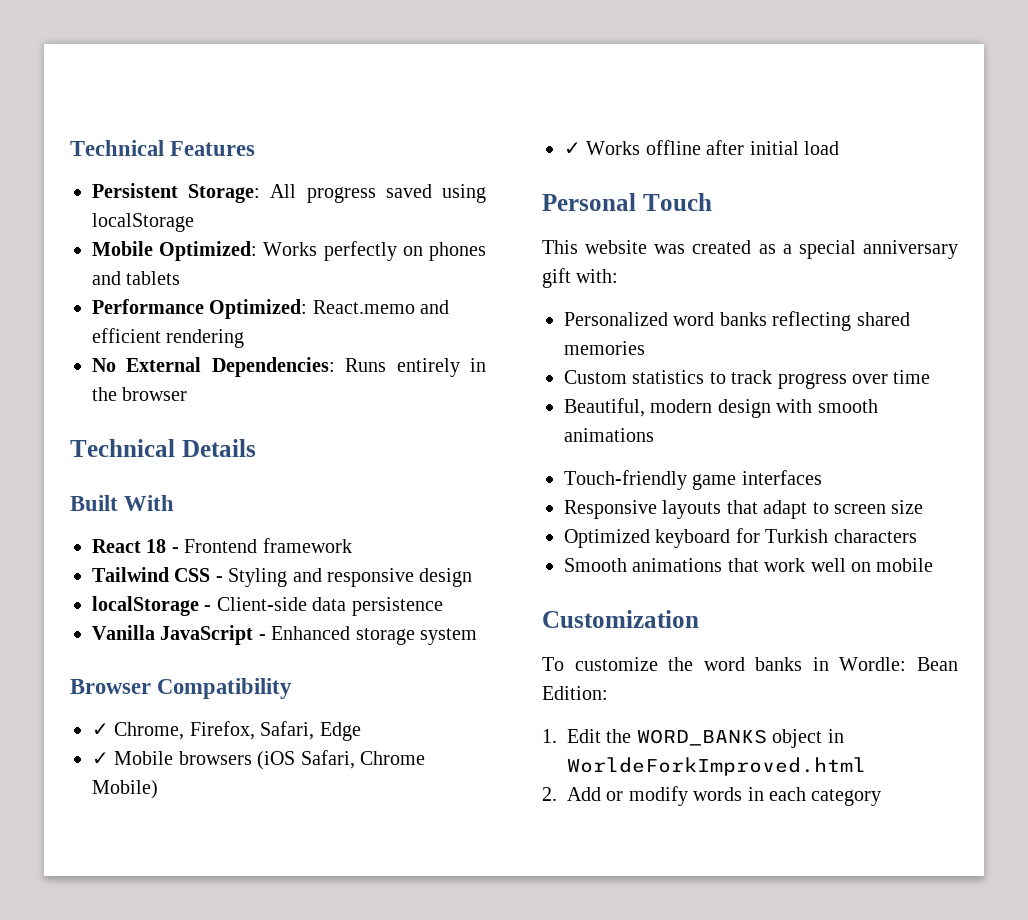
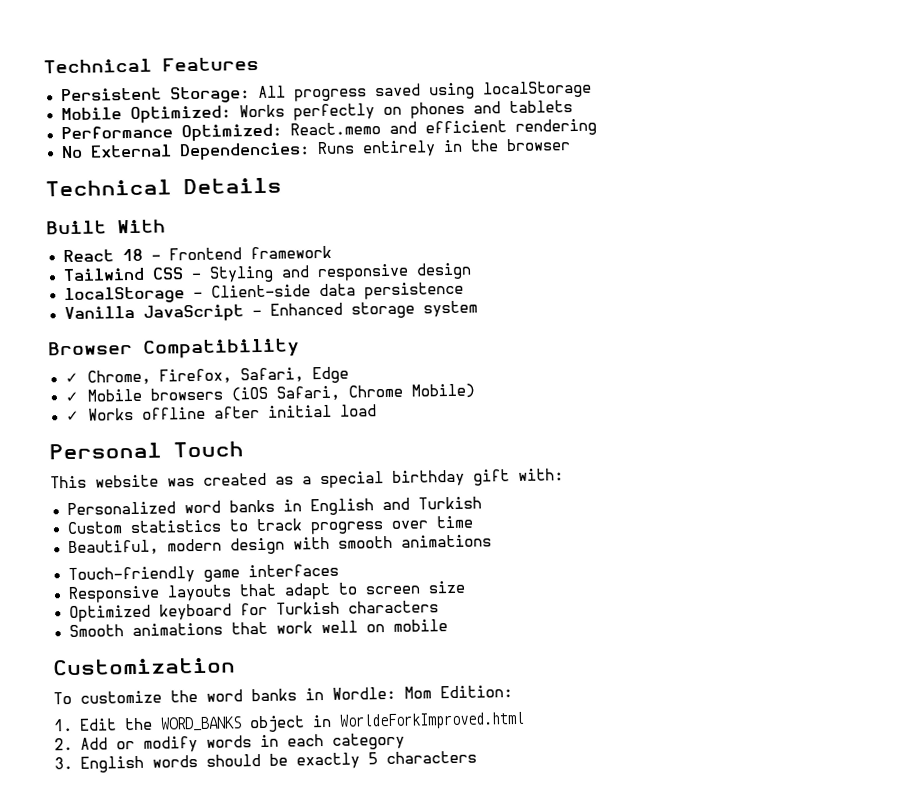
- This website was created as a special anniversary gift with:
+ This website was created as a special birthday gift with:
- Personalized word banks reflecting shared memories
+ Personalized word banks in English and Turkish
- To customize the word banks in Wordle: Bean Edition:
+ To customize the word banks in Wordle: Mom Edition:
+ 3. English words should be exactly 5 characters

